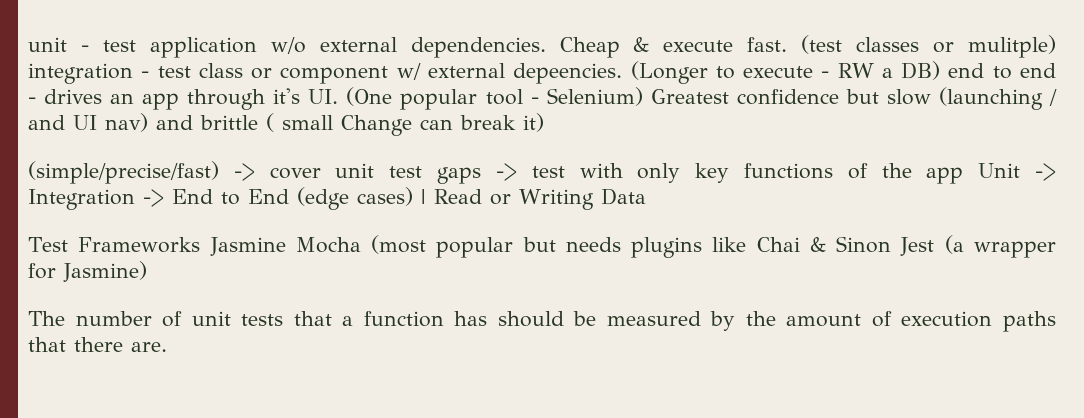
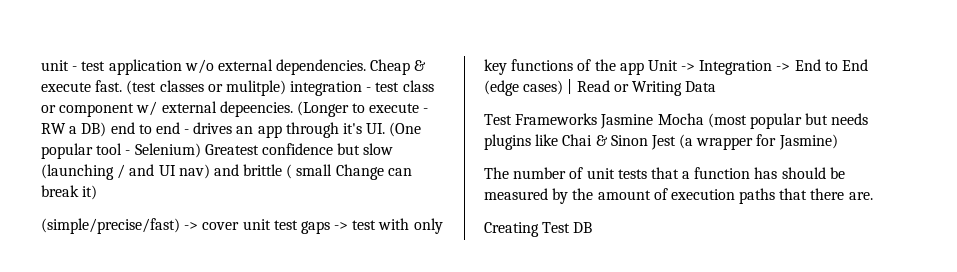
+ Creating Test DB

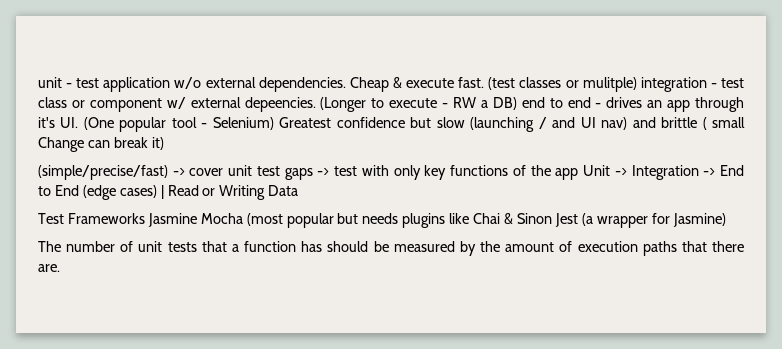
- Creating Test DB

